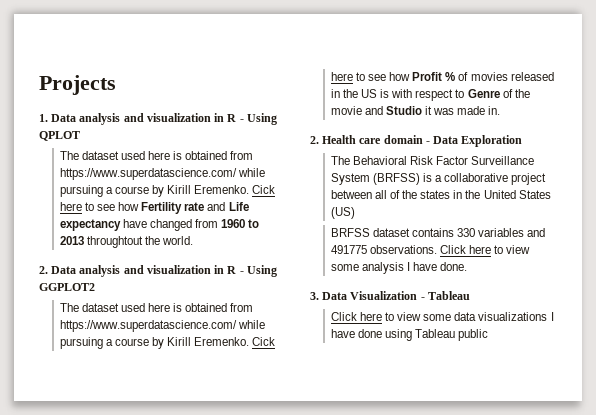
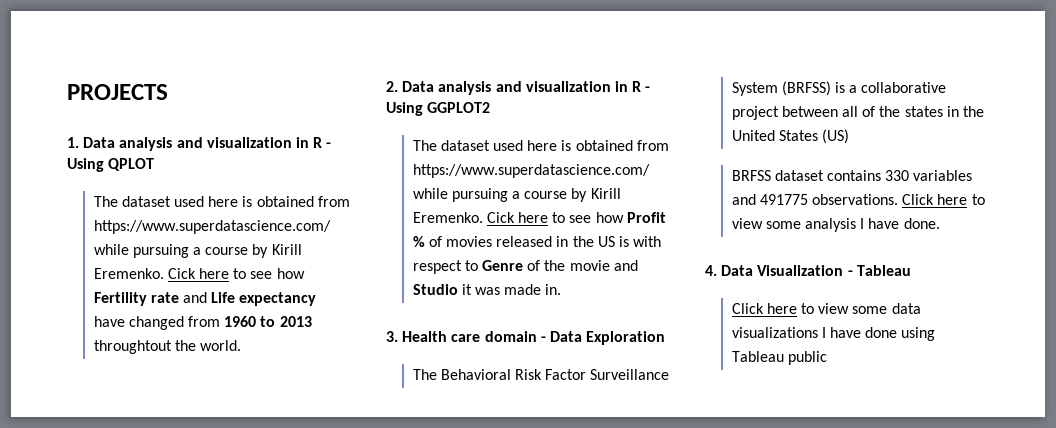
- Projects
+ PROJECTS
- 2. Health care domain - Data Exploration
+ 3. Health care domain - Data Exploration
- 3. Data Visualization - Tableau
+ 4. Data Visualization - Tableau

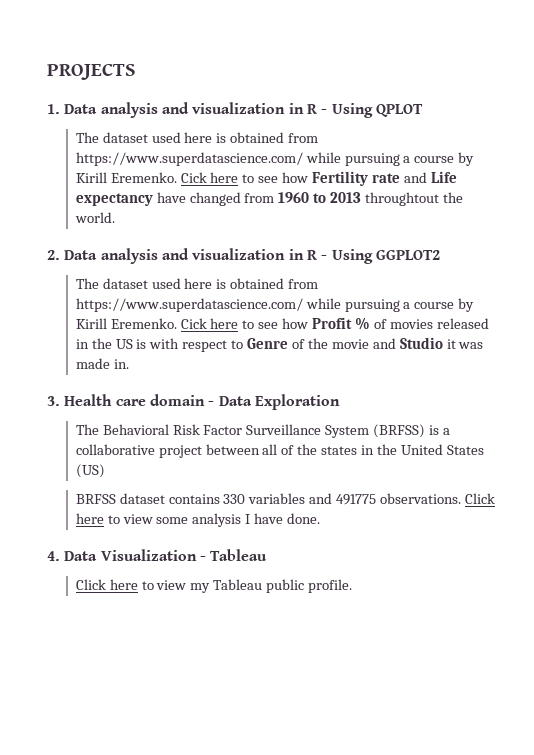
- Click here to view some data visualizations I have done using Tableau public
+ Click here to view my Tableau public profile.

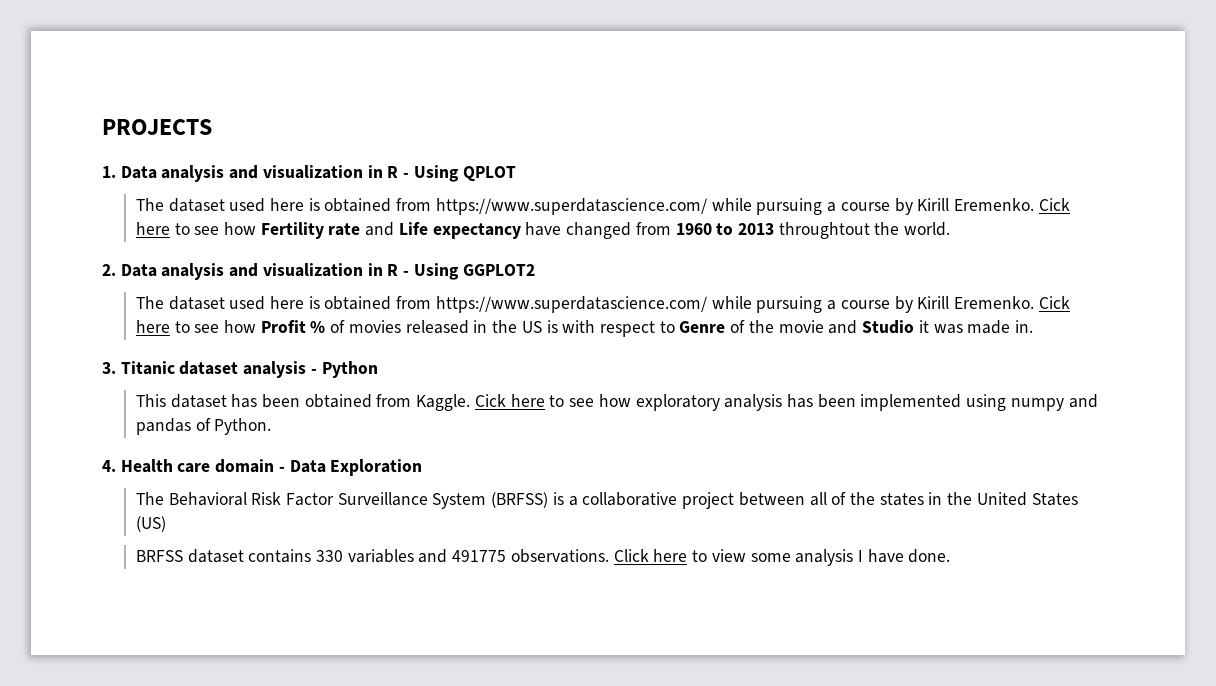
- 3. Health care domain - Data Exploration
+ 3. Titanic dataset analysis - Python
+ This dataset has been obtained from Kaggle. Cick here to see how exploratory analysis has been implemented using numpy and pandas of Python.
+ 4. Health care domain - Data Exploration
- 4. Data Visualization - Tableau
- Click here to view my Tableau public profile.

